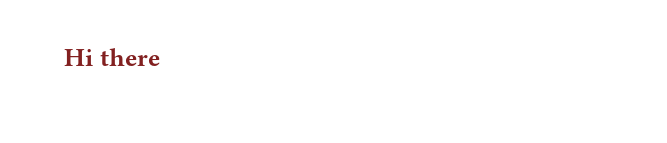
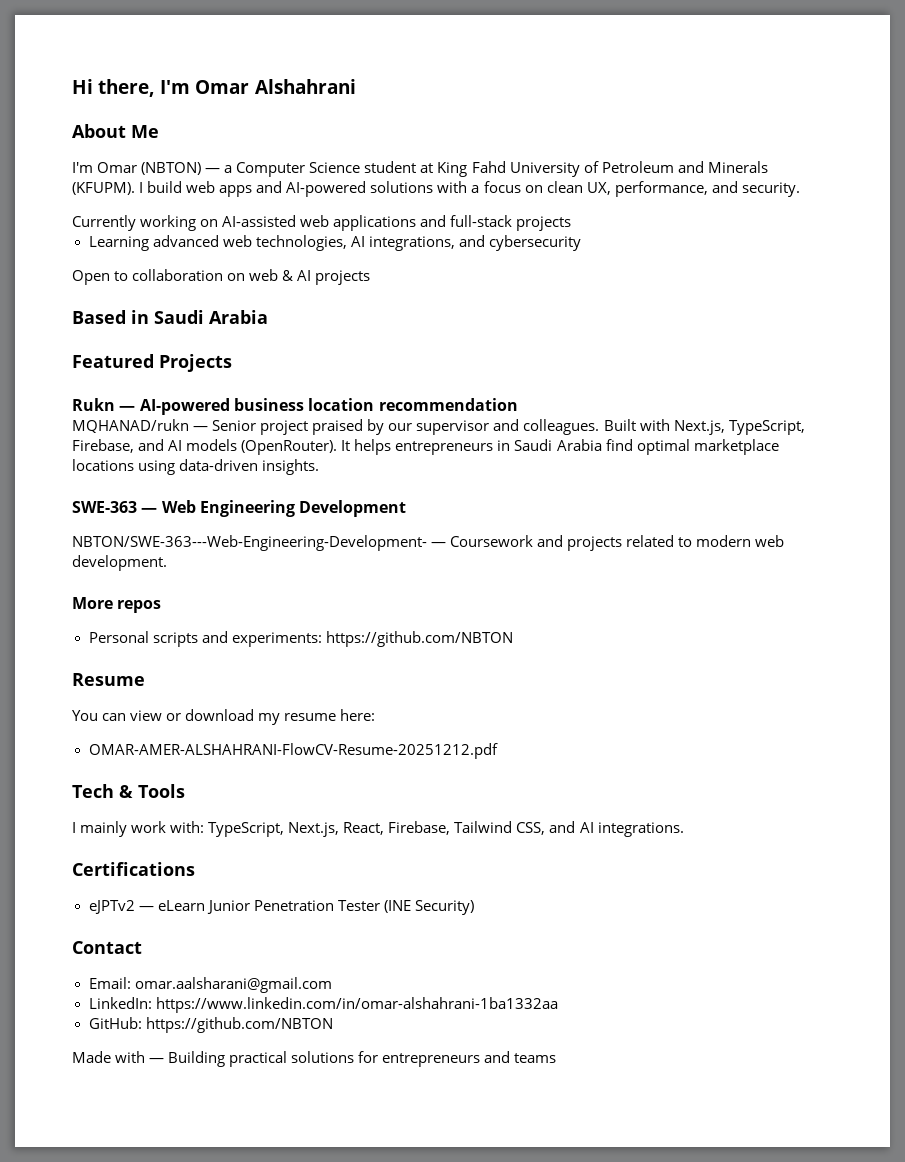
- Hi there
+ Hi there, I'm Omar Alshahrani
+ About Me
+ I'm Omar (NBTON) — a Computer Science student at King Fahd University of Petroleum and Minerals (KFUPM). I build web apps and AI-powered solutions with a focus on clean UX, performance, and security.
+ Currently working on AI-assisted web applications and full-stack projects
+ Learning advanced web technologies, AI integrations, and cybersecurity
+ Open to collaboration on web & AI projects
+ Based in Saudi Arabia
+ Featured Projects
+ Rukn — AI-powered business location recommendation
+ MQHANAD/rukn — Senior project praised by our supervisor and colleagues. Built with Next.js, TypeScript, Firebase, and AI models (OpenRouter). It helps entrepreneurs in Saudi Arabia find optimal marketplace locations using data-driven insights.
+ SWE-363 — Web Engineering Development
+ NBTON/SWE-363---Web-Engineering-Development- — Coursework and projects related to modern web development.
+ More repos
+ Personal scripts and experiments: https://github.com/NBTON
+ Resume
+ You can view or download my resume here:
+ OMAR-AMER-ALSHAHRANI-FlowCV-Resume-20251212.pdf
+ Tech & Tools
+ I mainly work with: TypeScript, Next.js, React, Firebase, Tailwind CSS, and AI integrations.
+ Certifications
+ eJPTv2 — eLearn Junior Penetration Tester (INE Security)
+ Contact
+ Email: omar.aalsharani@gmail.com
+ LinkedIn: https://www.linkedin.com/in/omar-alshahrani-1ba1332aa
+ GitHub: https://github.com/NBTON
+ Made with — Building practical solutions for entrepreneurs and teams

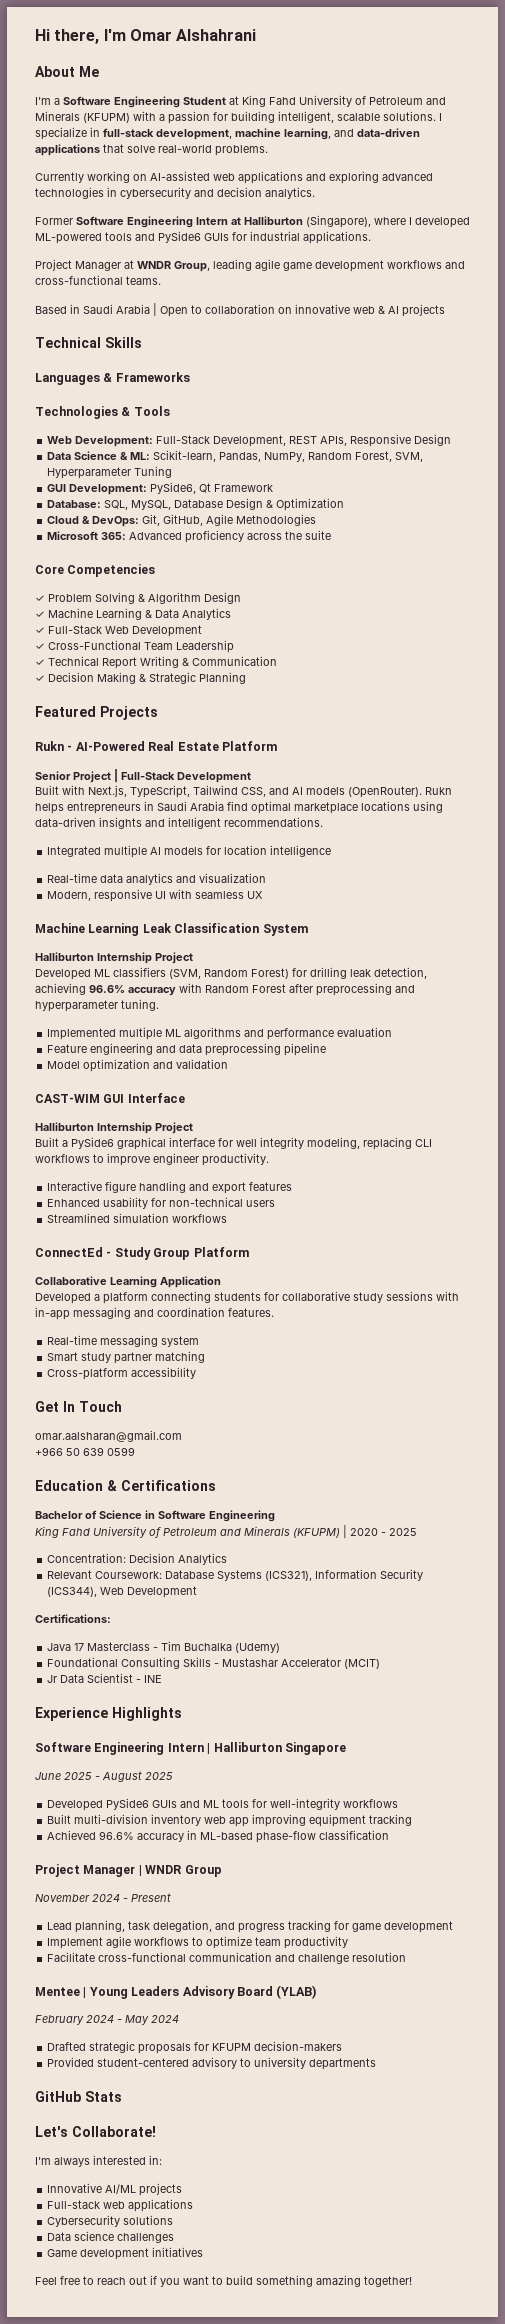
- I'm Omar (NBTON) — a Computer Science student at King Fahd University of Petroleum and Minerals (KFUPM). I build web apps and AI-powered solutions with a focus on clean UX, performance, and security.
+ I'm a Software Engineering Student at King Fahd University of Petroleum and Minerals (KFUPM) with a passion for building intelligent, scalable solutions. I specialize in full-stack development, machine learning, and data-driven applications that solve real-world problems.
- Currently working on AI-assisted web applications and full-stack projects
- Learning advanced web technologies, AI integrations, and cybersecurity
- Open to collaboration on web & AI projects
+ Currently working on AI-assisted web applications and exploring advanced technologies in cybersecurity and decision analytics.
+ Former Software Engineering Intern at Halliburton (Singapore), where I developed ML-powered tools and PySide6 GUIs for industrial applications.
+ Project Manager at WNDR Group, leading agile game development workflows and cross-functional teams.
+ Based in Saudi Arabia | Open to collaboration on innovative web & AI projects
- Based in Saudi Arabia
+ Technical Skills
+ Languages & Frameworks
+ Technologies & Tools
+ Web Development: Full-Stack Development, REST APIs, Responsive Design
+ Data Science & ML: Scikit-learn, Pandas, NumPy, Random Forest, SVM, Hyperparameter Tuning
+ GUI Development: PySide6, Qt Framework
+ Database: SQL, MySQL, Database Design & Optimization
+ Cloud & DevOps: Git, GitHub, Agile Methodologies
+ Microsoft 365: Advanced proficiency across the suite
+ Core Competencies
+ ✓ Problem Solving & Algorithm Design
+ ✓ Machine Learning & Data Analytics
+ ✓ Full-Stack Web Development
+ ✓ Cross-Functional Team Leadership
+ ✓ Technical Report Writing & Communication
+ ✓ Decision Making & Strategic Planning
  Featured Projects
- Rukn — AI-powered business location recommendation
- MQHANAD/rukn — Senior project praised by our supervisor and colleagues. Built with Next.js, TypeScript, Firebase, and AI models (OpenRouter).
+ Rukn - AI-Powered Real Estate Platform
+ Senior Project | Full-Stack Development
+ Built with Next.js, TypeScript, Tailwind CSS, and AI models (OpenRouter).
- It helps entrepreneurs in Saudi Arabia find optimal marketplace locations using data-driven insights.
- SWE-363 — Web Engineering Development
- NBTON/SWE-363---Web-Engineering-Development- — Coursework and projects related to modern web development.
- More repos
- Personal scripts and experiments: https://github.com/NBTON
- Resume
- You can view or download my resume here:
- OMAR-AMER-ALSHAHRANI-FlowCV-Resume-20251212.pdf
- Tech & Tools
- I mainly work with: TypeScript, Next.js, React, Firebase, Tailwind CSS, and AI integrations.
- Certifications
- eJPTv2 — eLearn Junior Penetration Tester (INE Security)
- Contact
- Email: omar.aalsharani@gmail.com
- LinkedIn: https://www.linkedin.com/in/omar-alshahrani-1ba1332aa
- GitHub: https://github.com/NBTON
- Made with — Building practical solutions for entrepreneurs and teams
+ Rukn helps entrepreneurs in Saudi Arabia find optimal marketplace locations using data-driven insights and intelligent recommendations.
+ Integrated multiple AI models for location intelligence
+ Real-time data analytics and visualization
+ Modern, responsive UI with seamless UX
+ Machine Learning Leak Classification System
+ Halliburton Internship Project
+ Developed ML classifiers (SVM, Random Forest) for drilling leak detection, achieving 96.6% accuracy with Random Forest after preprocessing and hyperparameter tuning.
+ Implemented multiple ML algorithms and performance evaluation
+ Feature engineering and data preprocessing pipeline
+ Model optimization and validation
+ CAST-WIM GUI Interface
+ Halliburton Internship Project
+ Built a PySide6 graphical interface for well integrity modeling, replacing CLI workflows to improve engineer productivity.
+ Interactive figure handling and export features
+ Enhanced usability for non-technical users
+ Streamlined simulation workflows
+ ConnectEd - Study Group Platform
+ Collaborative Learning Application
+ Developed a platform connecting students for collaborative study sessions with in-app messaging and coordination features.
+ Real-time messaging system
+ Smart study partner matching
+ Cross-platform accessibility
+ Get In Touch
+ omar.aalsharan@gmail.com
+ +966 50 639 0599
+ Education & Certifications
+ Bachelor of Science in Software Engineering
+ King Fahd University of Petroleum and Minerals (KFUPM) | 2020 - 2025
+ Concentration: Decision Analytics
+ Relevant Coursework: Database Systems (ICS321), Information Security (ICS344), Web Development
+ Certifications:
+ Java 17 Masterclass - Tim Buchalka (Udemy)
+ Foundational Consulting Skills - Mustashar Accelerator (MCIT)
+ Jr Data Scientist - INE
+ Experience Highlights
+ Software Engineering Intern | Halliburton Singapore
+ June 2025 - August 2025
+ Developed PySide6 GUIs and ML tools for well-integrity workflows
+ Built multi-division inventory web app improving equipment tracking
+ Achieved 96.6% accuracy in ML-based phase-flow classification
+ Project Manager | WNDR Group
+ November 2024 - Present
+ Lead planning, task delegation, and progress tracking for game development
+ Implement agile workflows to optimize team productivity
+ Facilitate cross-functional communication and challenge resolution
+ Mentee | Young Leaders Advisory Board (YLAB)
+ February 2024 - May 2024
+ Drafted strategic proposals for KFUPM decision-makers
+ Provided student-centered advisory to university departments
+ GitHub Stats
+ Let's Collaborate!
+ I'm always interested in:
+ Innovative AI/ML projects
+ Full-stack web applications
+ Cybersecurity solutions
+ Data science challenges
+ Game development initiatives
+ Feel free to reach out if you want to build something amazing together!

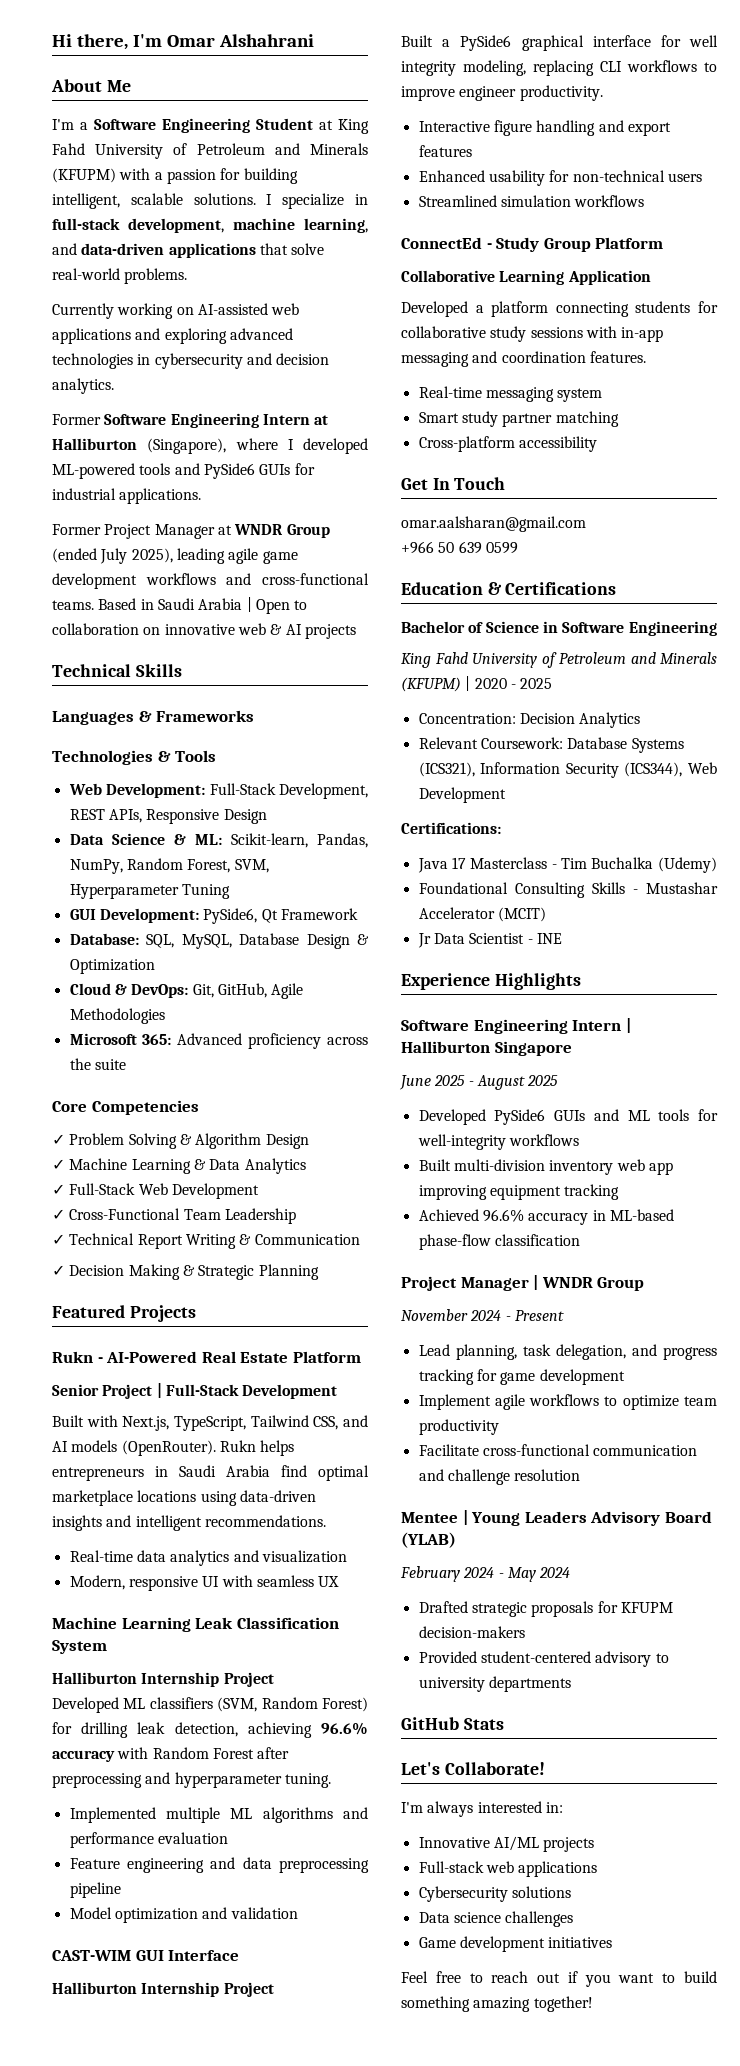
- Project Manager at WNDR Group, leading agile game development workflows and cross-functional teams.
- Based in Saudi Arabia | Open to collaboration on innovative web & AI projects
+ Former Project Manager at WNDR Group (ended July 2025), leading agile game development workflows and cross-functional teams. Based in Saudi Arabia | Open to collaboration on innovative web & AI projects
- Integrated multiple AI models for location intelligence

